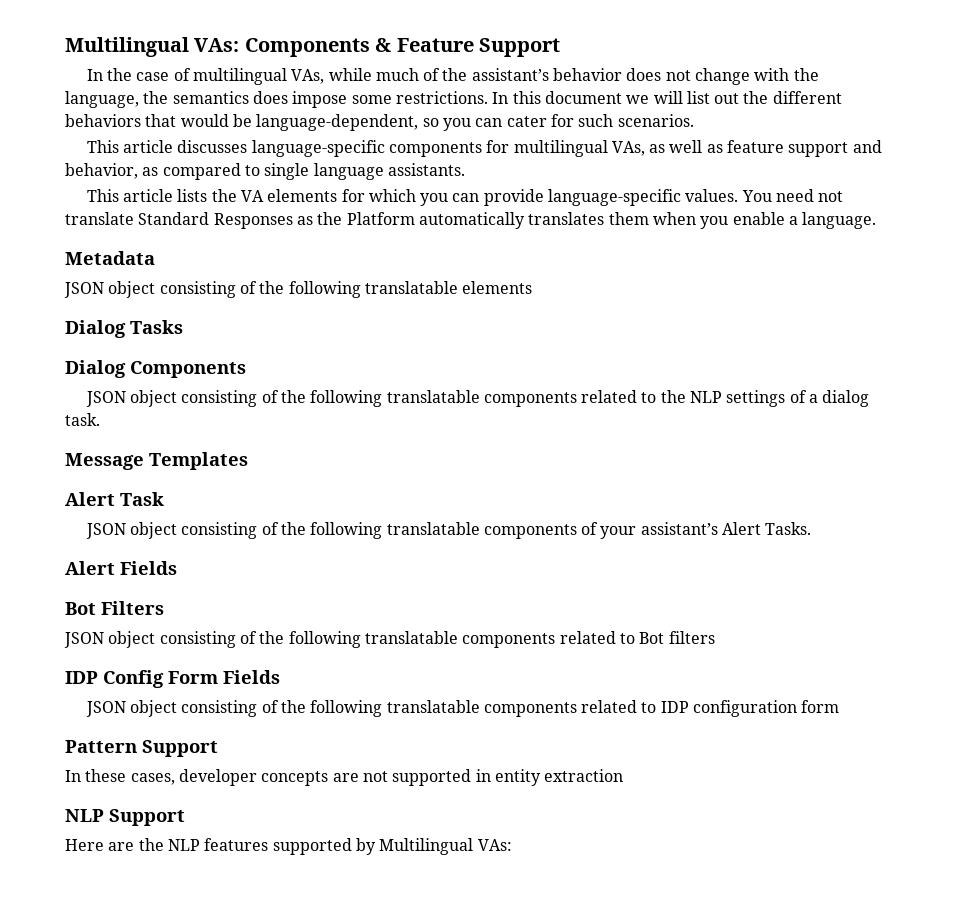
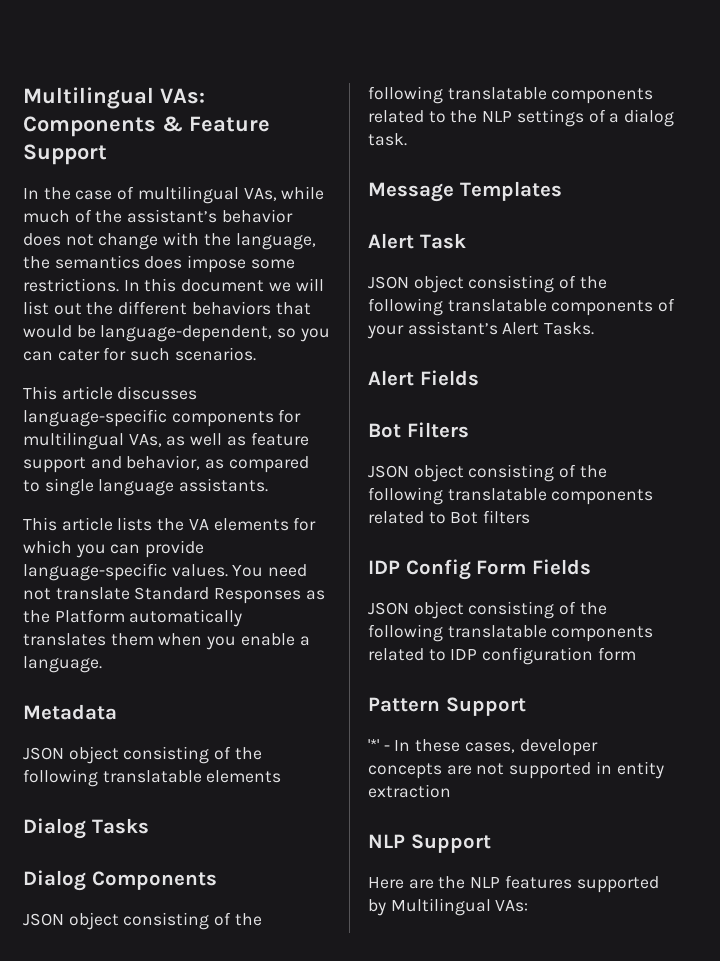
- In these cases, developer concepts are not supported in entity extraction
+ '*' - In these cases, developer concepts are not supported in entity extraction

